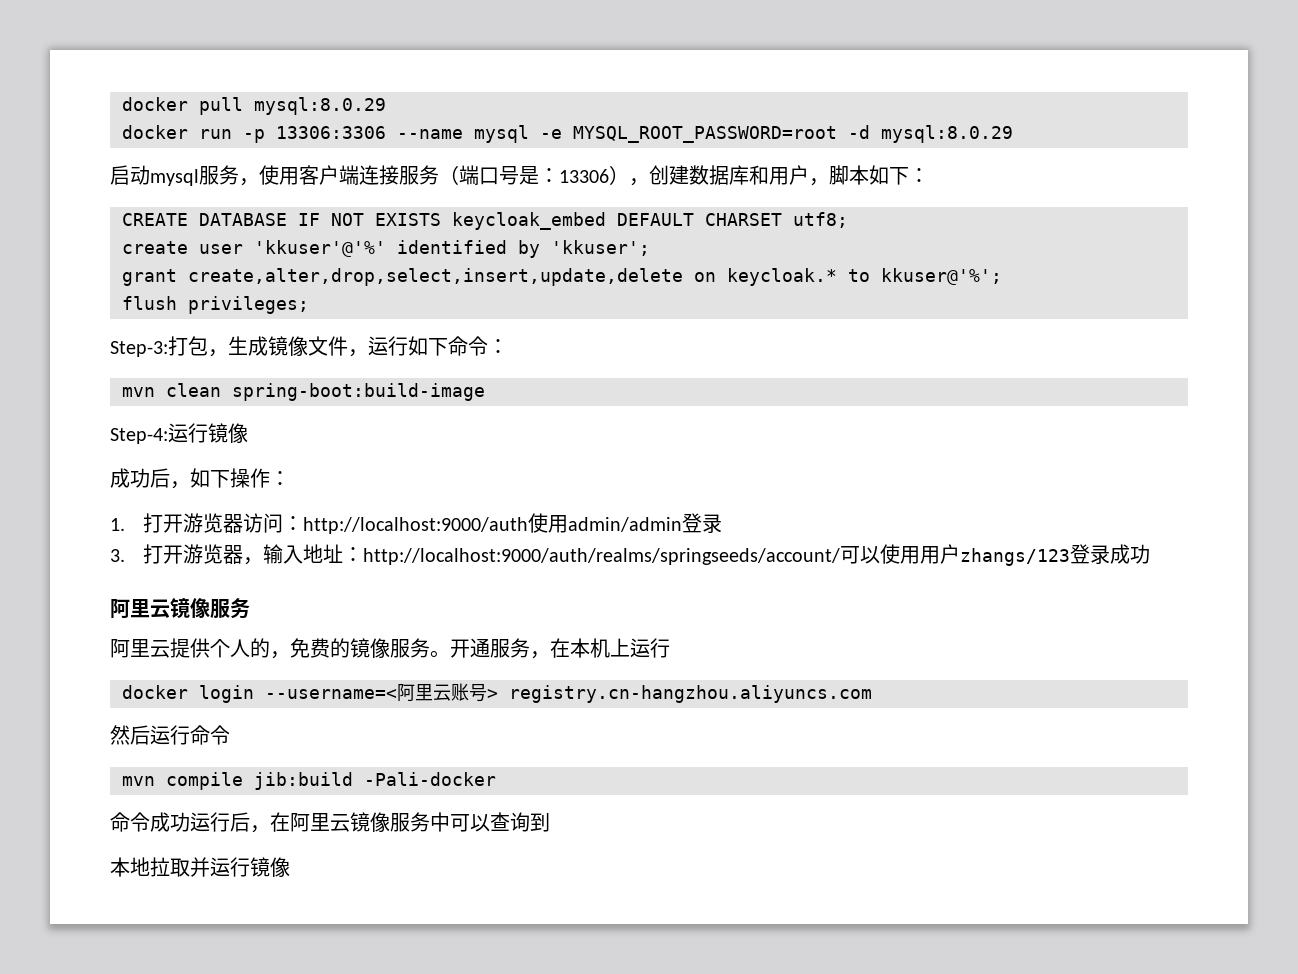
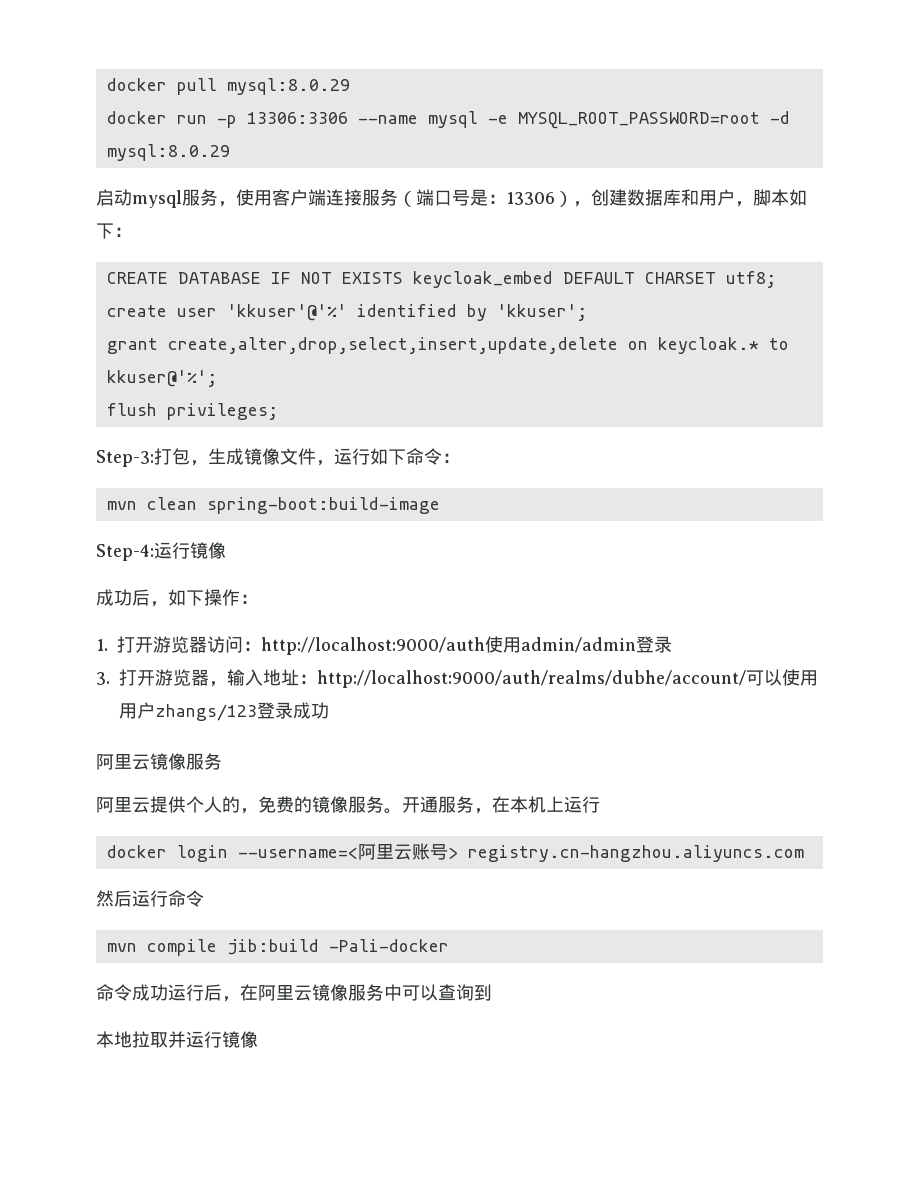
- 3.打开游览器，输入地址：http://localhost:9000/auth/realms/springseeds/account/可以使用用户zhangs/123登录成功
+ 3.打开游览器，输入地址：http://localhost:9000/auth/realms/dubhe/account/可以使用用户zhangs/123登录成功

